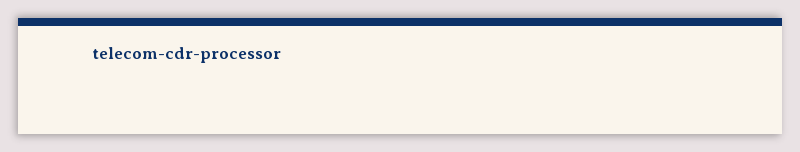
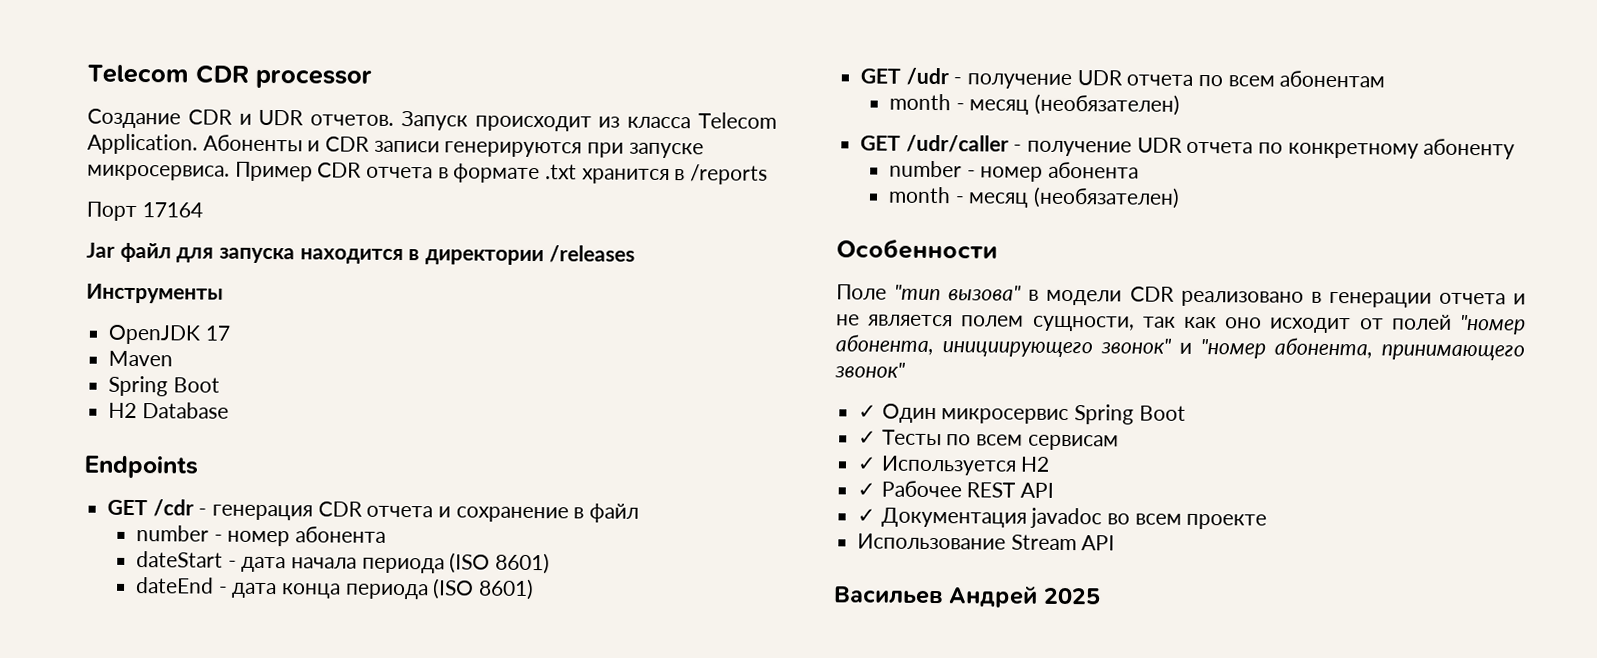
- telecom-cdr-processor
+ Telecom CDR processor
+ Создание CDR и UDR отчетов. Запуск происходит из класса Telecom Application. Абоненты и CDR записи генерируются при запуске микросервиса. Пример CDR отчета в формате .txt хранится в /reports
+ Порт 17164
+ Jar файл для запуска находится в директории /releases
+ Инструменты
+ OpenJDK 17
+ Maven
+ Spring Boot
+ H2 Database
+ Endpoints
+ GET /cdr - генерация CDR отчета и сохранение в файл
+ number - номер абонента
+ dateStart - дата начала периода (ISO 8601)
+ dateEnd - дата конца периода (ISO 8601)
+ GET /udr - получение UDR отчета по всем абонентам
+ month - месяц (необязателен)
+ GET /udr/caller - получение UDR отчета по конкретному абоненту
+ number - номер абонента
+ month - месяц (необязателен)
+ Особенности
+ Поле "тип вызова" в модели CDR реализовано в генерации отчета и не является полем сущности, так как оно исходит от полей "номер абонента, инициирующего звонок" и "номер абонента, принимающего звонок"
+ ✓ Один микросервис Spring Boot
+ ✓ Тесты по всем сервисам
+ ✓ Используется H2
+ ✓ Рабочее REST API
+ ✓ Документация javadoc во всем проекте
+ Использование Stream API
+ Васильев Андрей 2025

